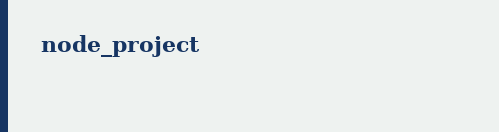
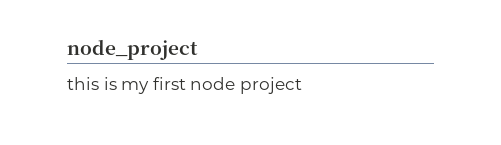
+ this is my first node project

